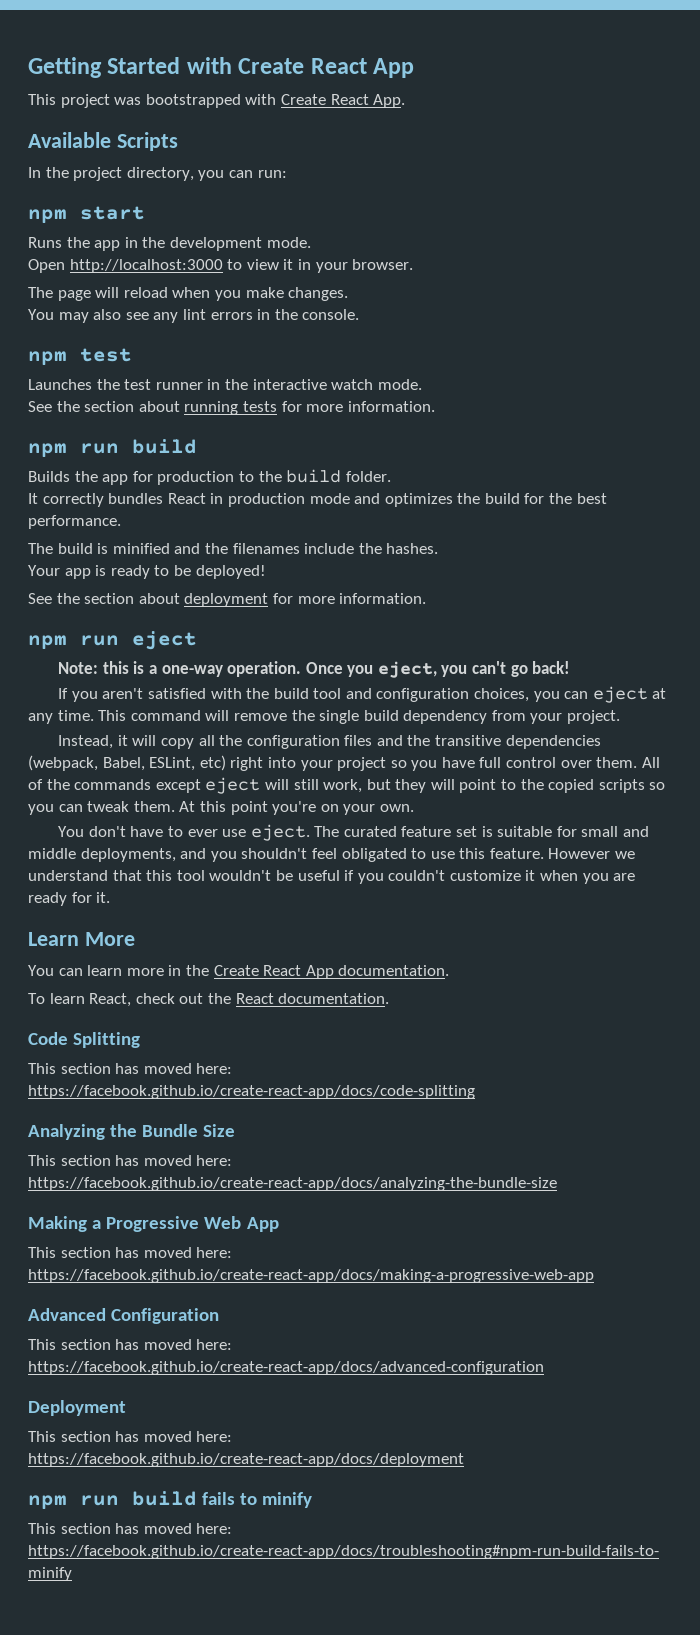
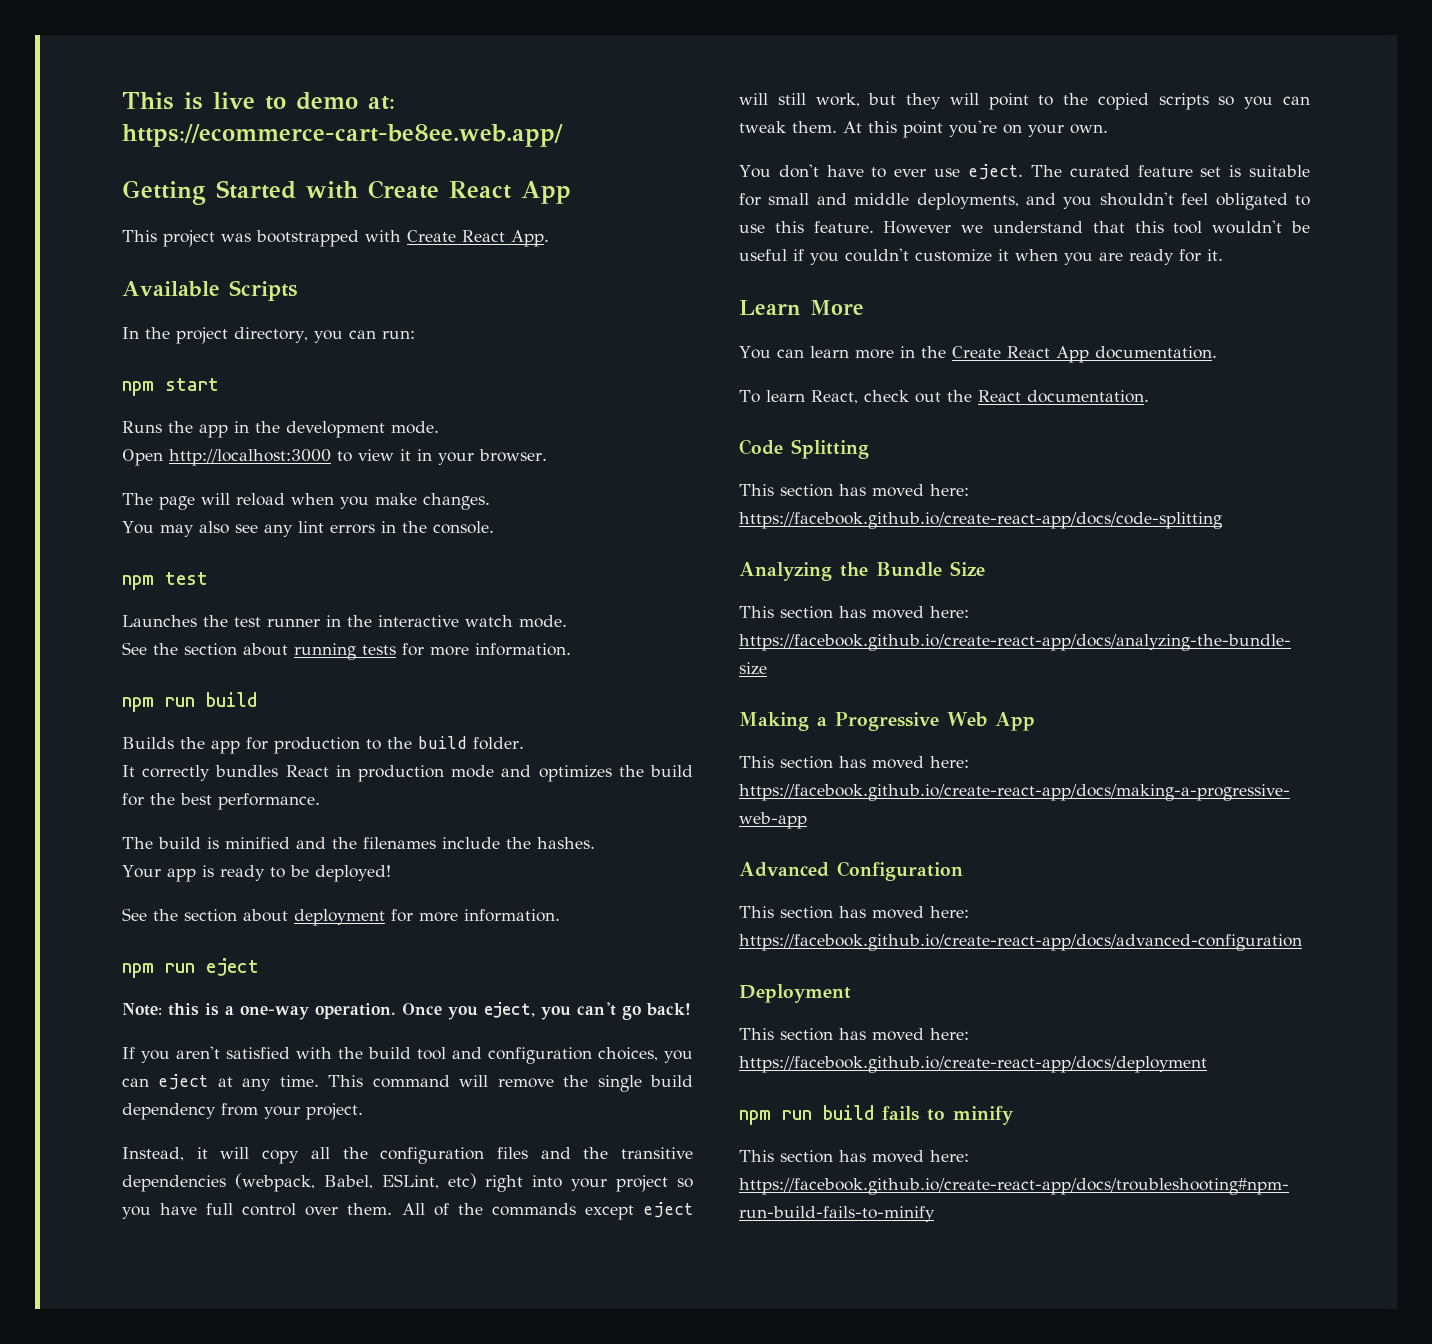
+ This is live to demo at: https://ecommerce-cart-be8ee.web.app/

